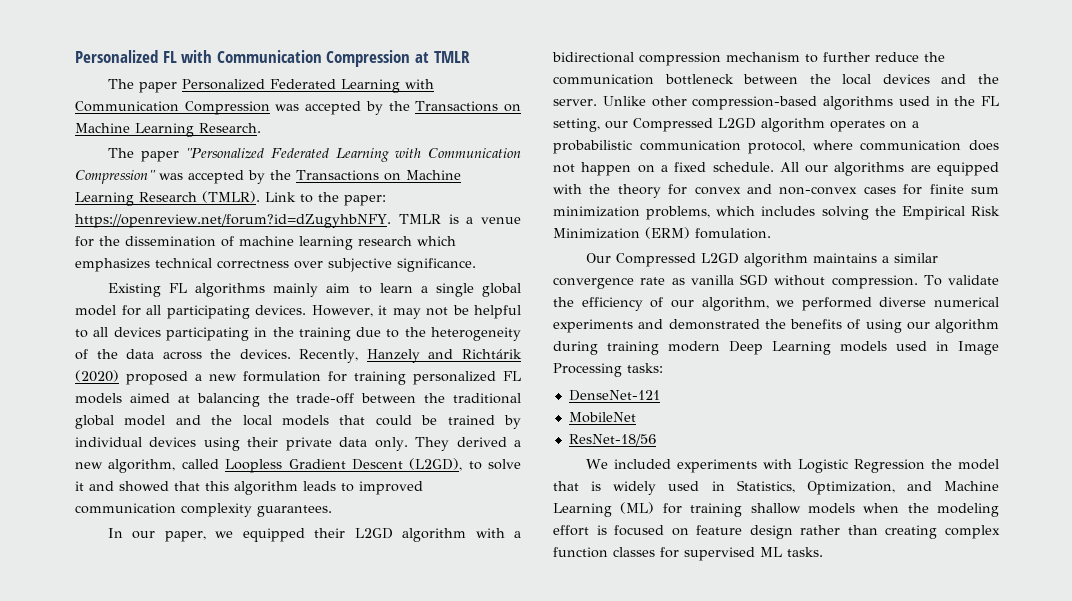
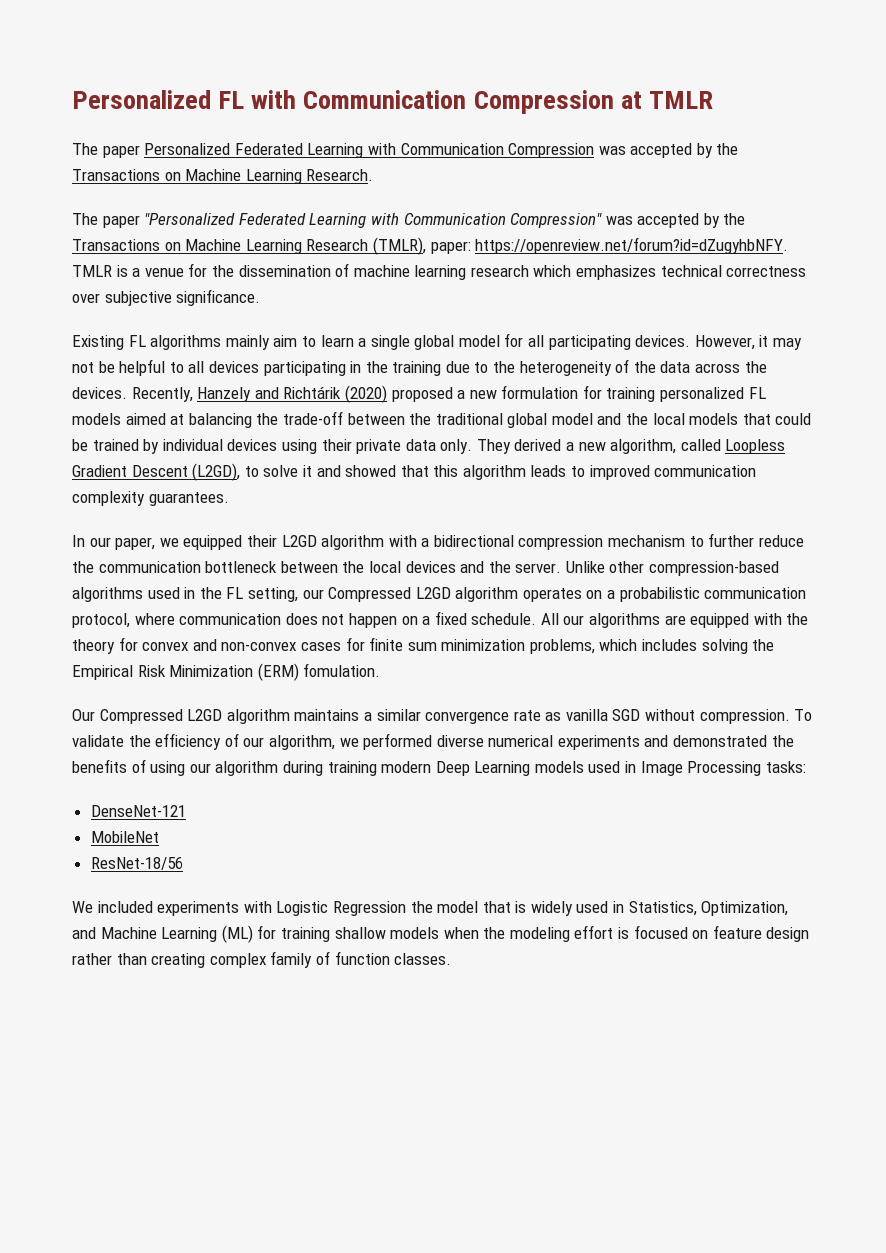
- The paper "Personalized Federated Learning with Communication Compression" was accepted by the Transactions on Machine Learning Research (TMLR). Link to the paper: https://openreview.net/forum?id=dZugyhbNFY. TMLR is a venue for the dissemination of machine learning research which emphasizes technical correctness over subjective significance.
+ The paper "Personalized Federated Learning with Communication Compression" was accepted by the Transactions on Machine Learning Research (TMLR), paper: https://openreview.net/forum?id=dZugyhbNFY. TMLR is a venue for the dissemination of machine learning research which emphasizes technical correctness over subjective significance.
- We included experiments with Logistic Regression the model that is widely used in Statistics, Optimization, and Machine Learning (ML) for training shallow models when the modeling effort is focused on feature design rather than creating complex function classes for supervised ML tasks.
+ We included experiments with Logistic Regression the model that is widely used in Statistics, Optimization, and Machine Learning (ML) for training shallow models when the modeling effort is focused on feature design rather than creating complex family of function classes.

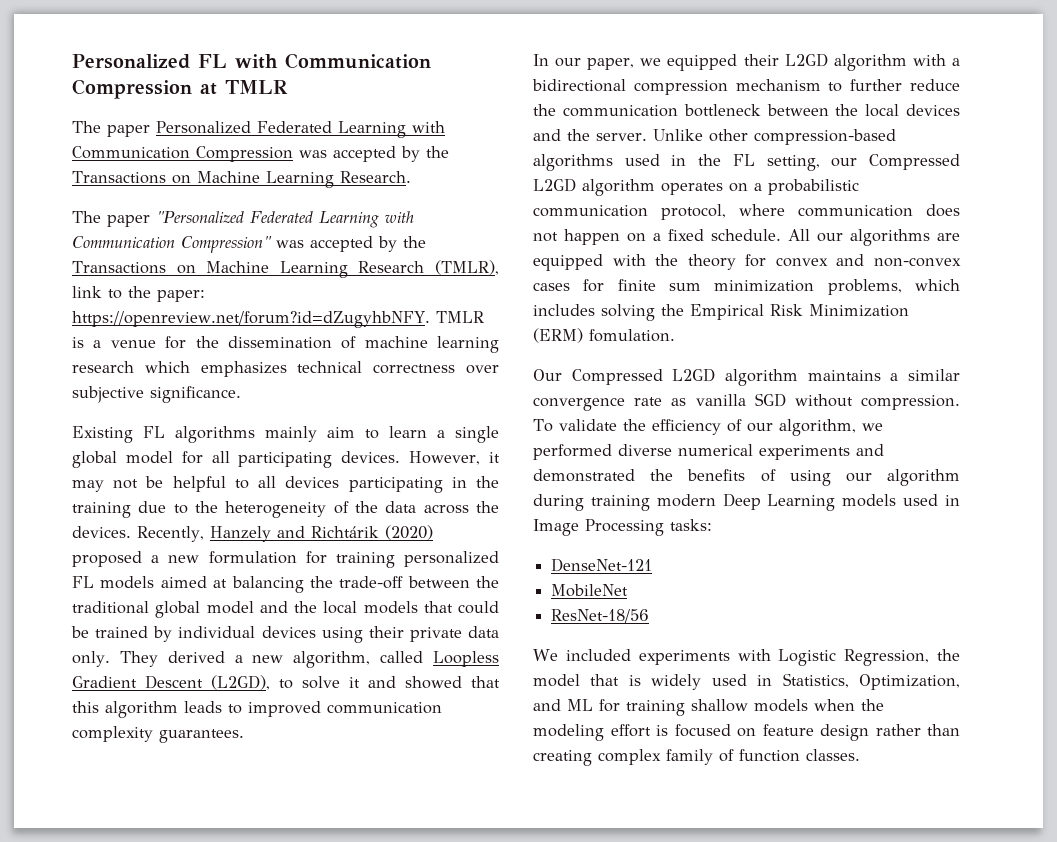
- The paper "Personalized Federated Learning with Communication Compression" was accepted by the Transactions on Machine Learning Research (TMLR), paper: https://openreview.net/forum?id=dZugyhbNFY. TMLR is a venue for the dissemination of machine learning research which emphasizes technical correctness over subjective significance.
+ The paper "Personalized Federated Learning with Communication Compression" was accepted by the Transactions on Machine Learning Research (TMLR), link to the paper: https://openreview.net/forum?id=dZugyhbNFY. TMLR is a venue for the dissemination of machine learning research which emphasizes technical correctness over subjective significance.
- We included experiments with Logistic Regression the model that is widely used in Statistics, Optimization, and Machine Learning (ML) for training shallow models when the modeling effort is focused on feature design rather than creating complex family of function classes.
+ We included experiments with Logistic Regression, the model that is widely used in Statistics, Optimization, and ML for training shallow models when the modeling effort is focused on feature design rather than creating complex family of function classes.

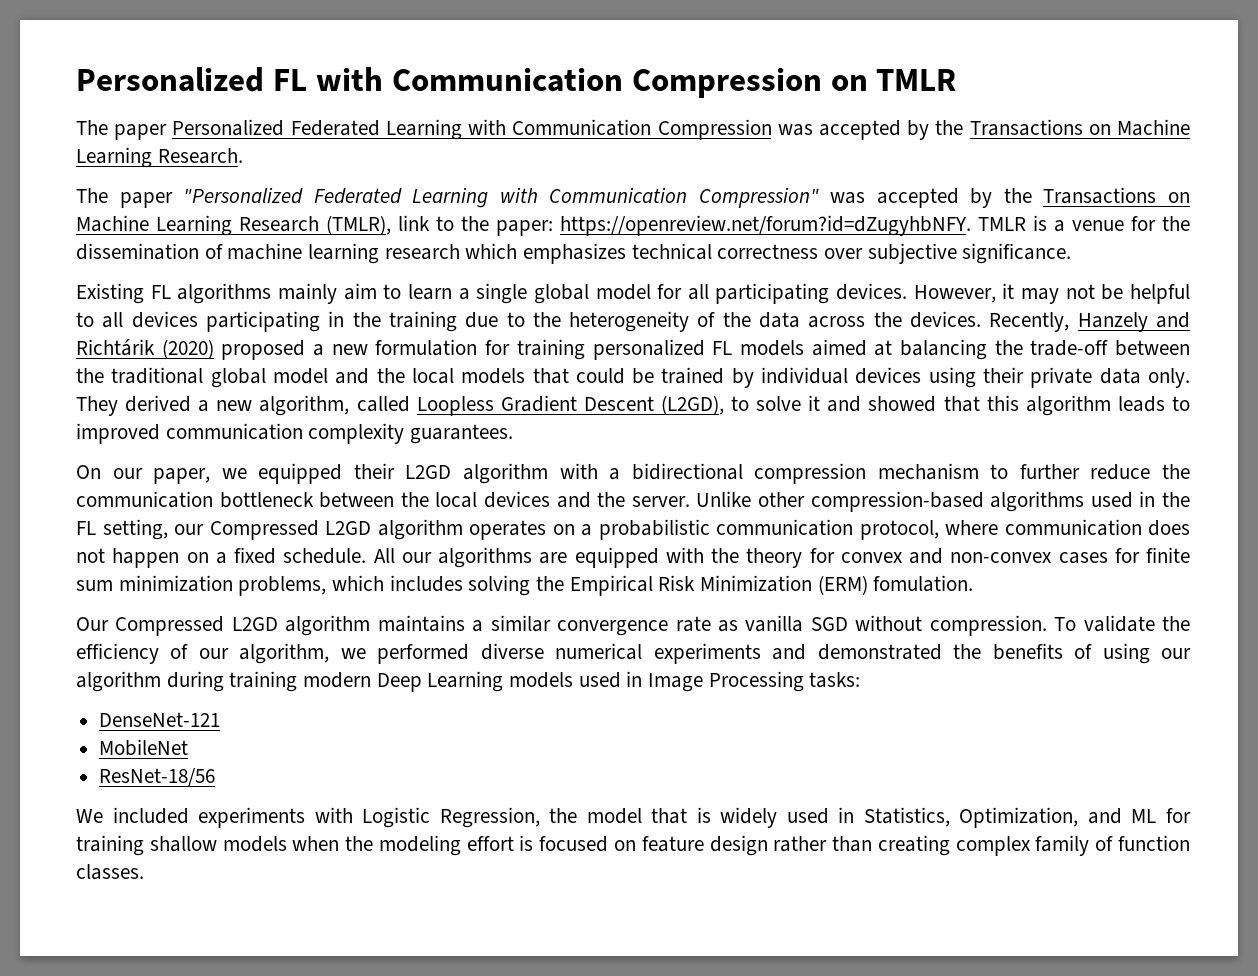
- Personalized FL with Communication Compression at TMLR
+ Personalized FL with Communication Compression on TMLR
- In our paper, we equipped their L2GD algorithm with a bidirectional compression mechanism to further reduce the communication bottleneck between the local devices and the server.
+ On our paper, we equipped their L2GD algorithm with a bidirectional compression mechanism to further reduce the communication bottleneck between the local devices and the server.

